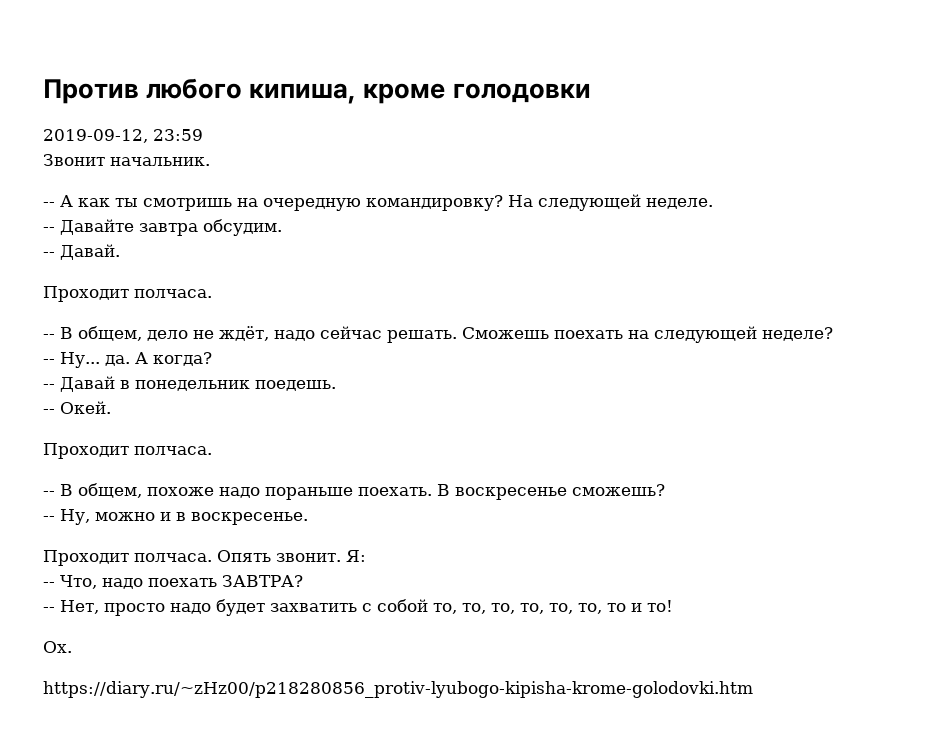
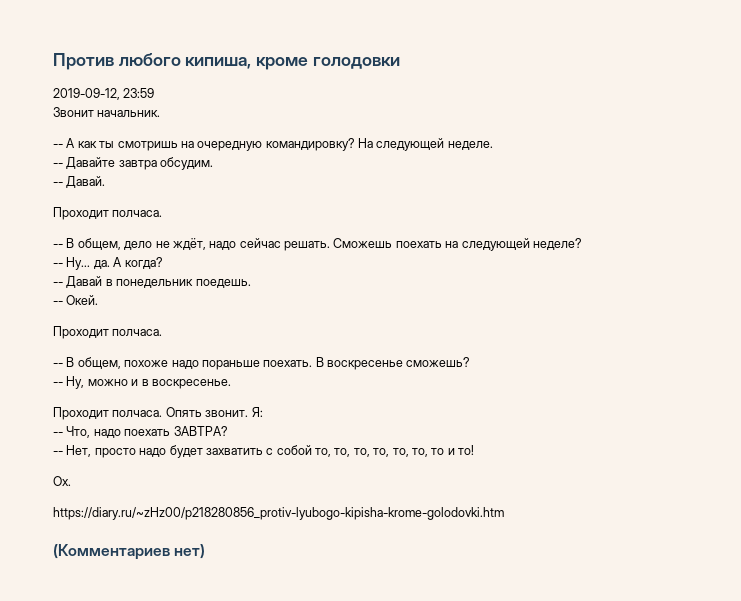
+ (Комментариев нет)

